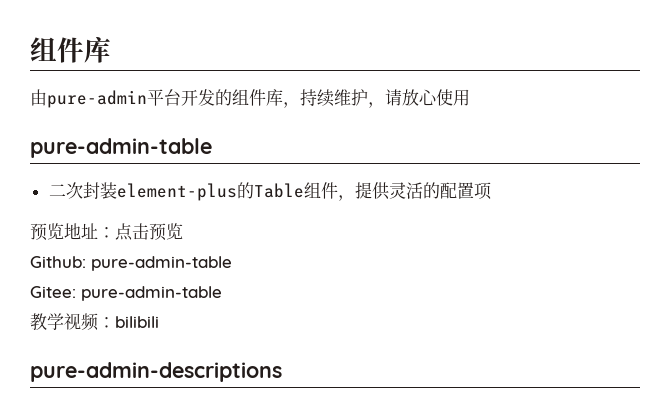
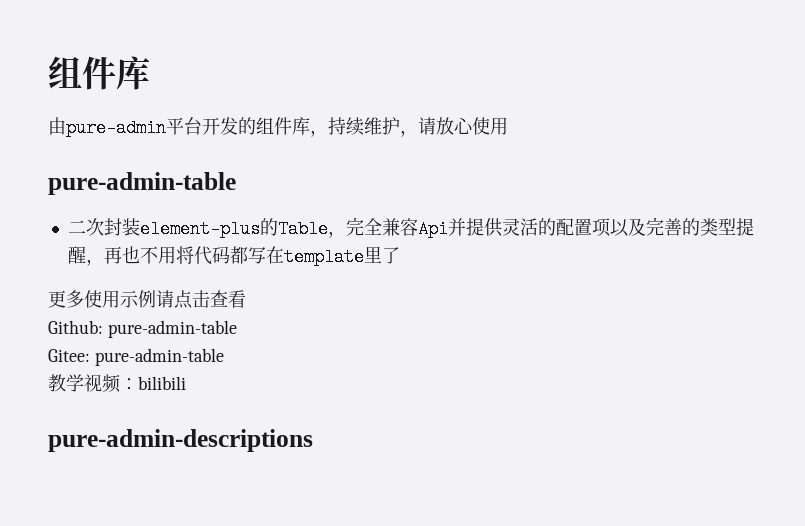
- 二次封装element-plus的Table组件，提供灵活的配置项
- 预览地址：点击预览
+ 二次封装element-plus的Table，完全兼容Api并提供灵活的配置项以及完善的类型提醒，再也不用将代码都写在template里了
+ 更多使用示例请点击查看

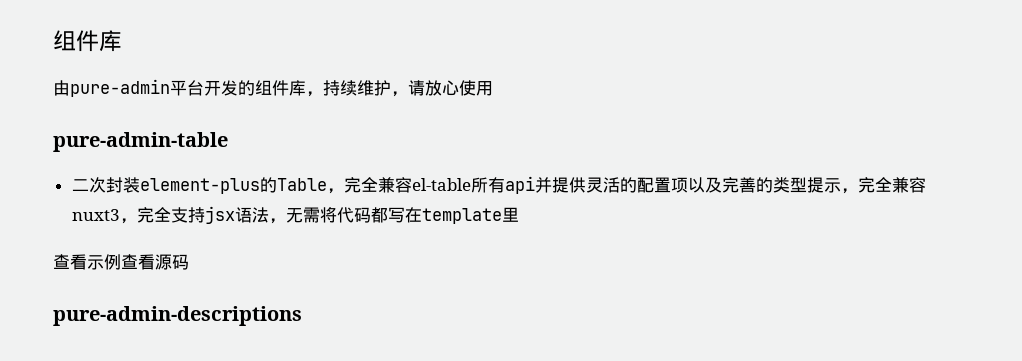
- 二次封装element-plus的Table，完全兼容Api并提供灵活的配置项以及完善的类型提醒，再也不用将代码都写在template里了
- 更多使用示例请点击查看
- Github: pure-admin-table
- Gitee: pure-admin-table
- 教学视频：bilibili
+ 二次封装element-plus的Table，完全兼容el-table所有api并提供灵活的配置项以及完善的类型提示，完全兼容nuxt3，完全支持jsx语法，无需将代码都写在template里
+ 查看示例查看源码

